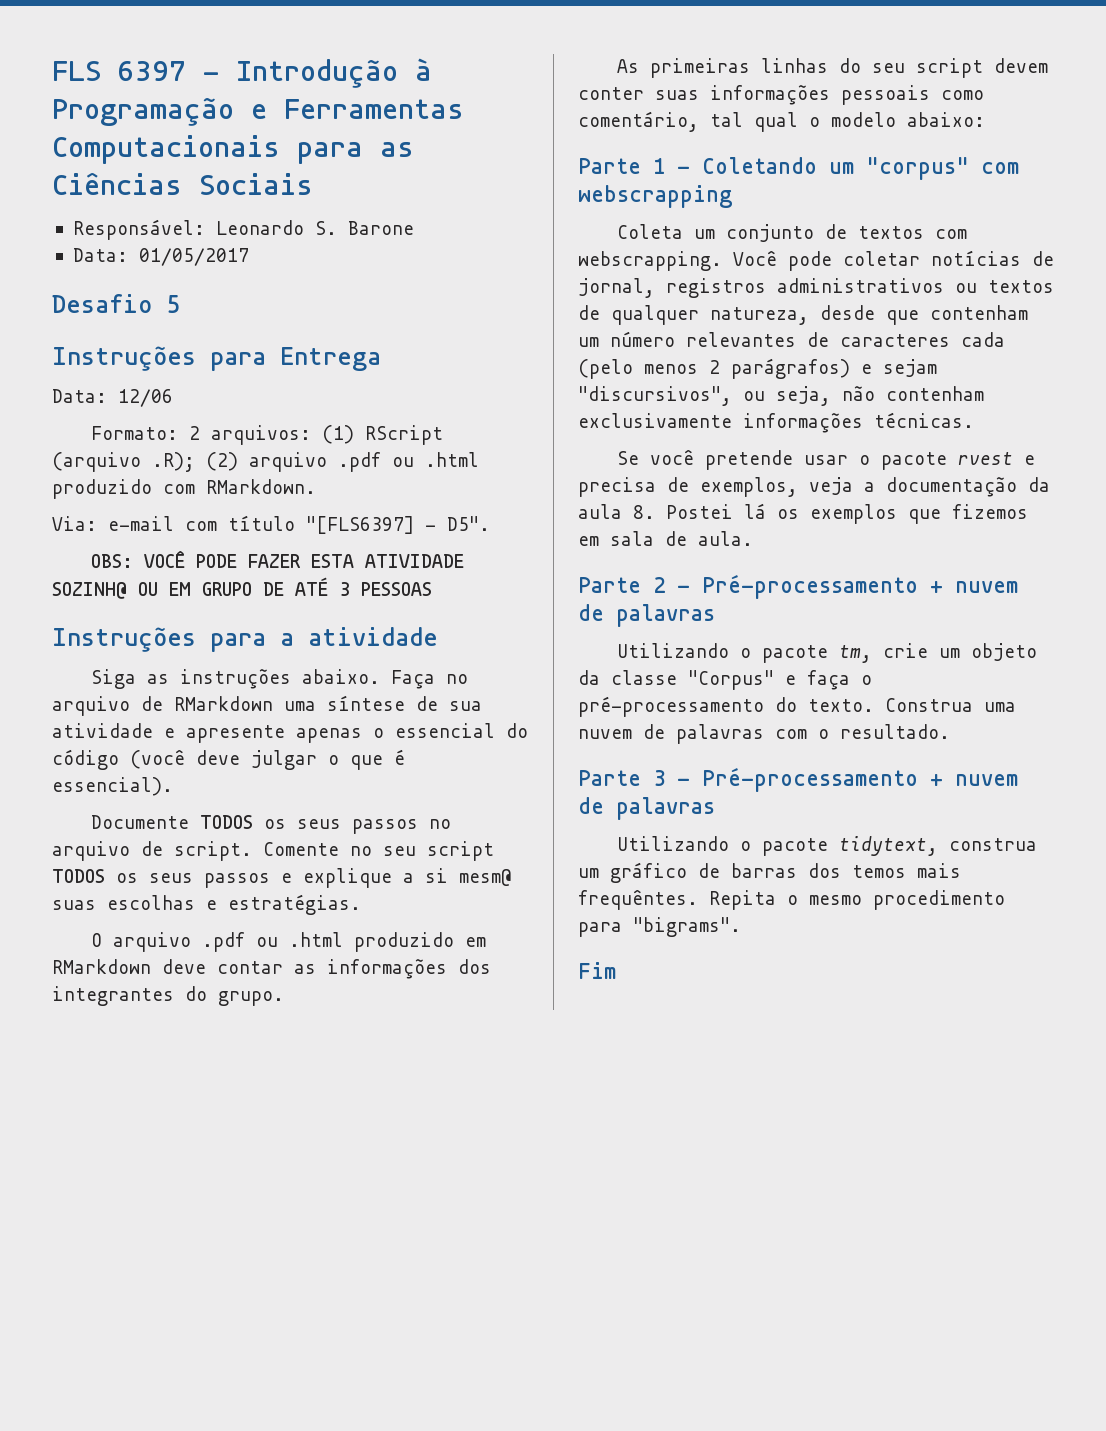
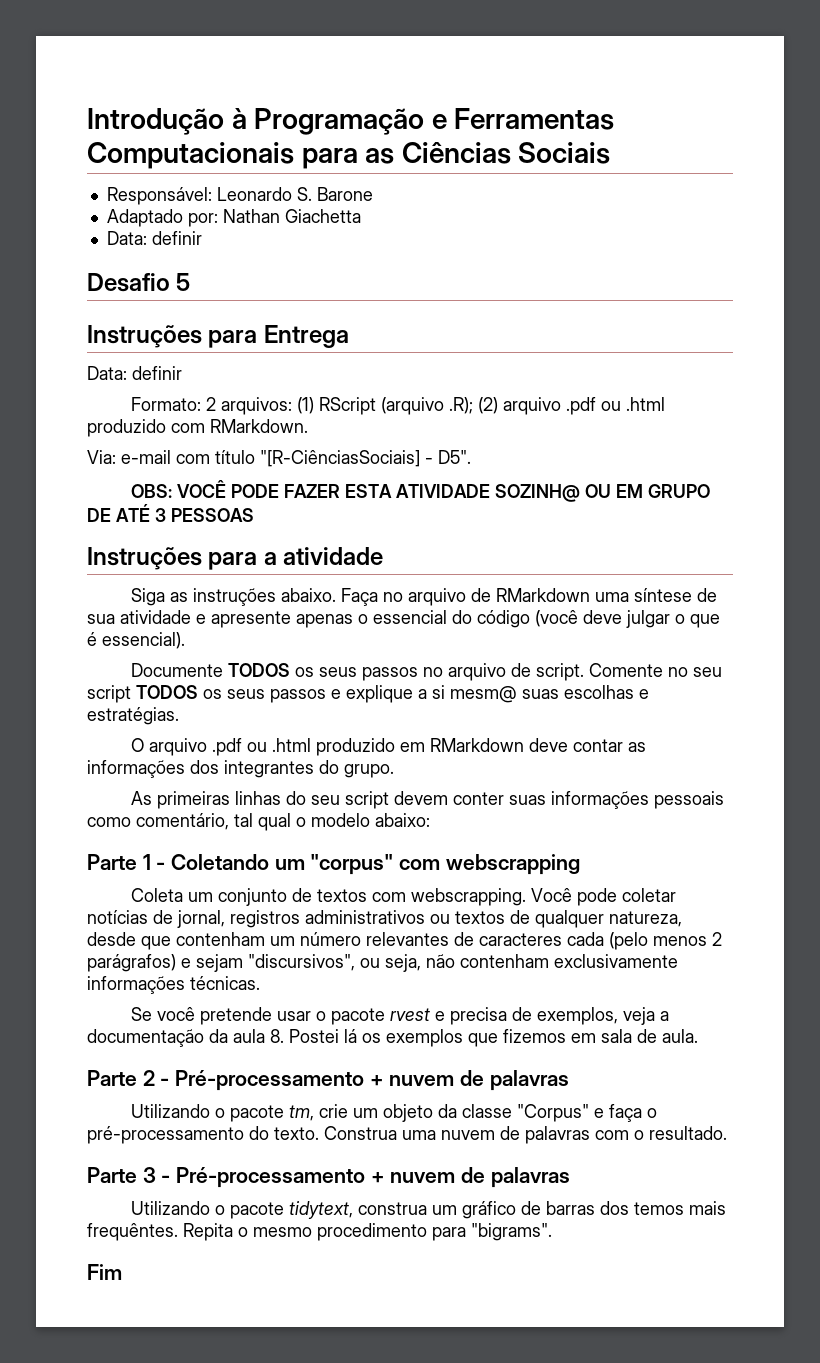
- FLS 6397 - Introdução à Programação e Ferramentas Computacionais para as Ciências Sociais
+ Introdução à Programação e Ferramentas Computacionais para as Ciências Sociais
- Data: 01/05/2017
+ Adaptado por: Nathan Giachetta
+ Data: definir
  Instruções para Entrega
- Data: 12/06
+ Data: definir
- Via: e-mail com título "[FLS6397] - D5".
+ Via: e-mail com título "[R-CiênciasSociais] - D5".

